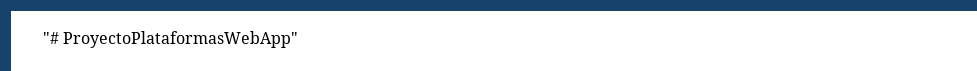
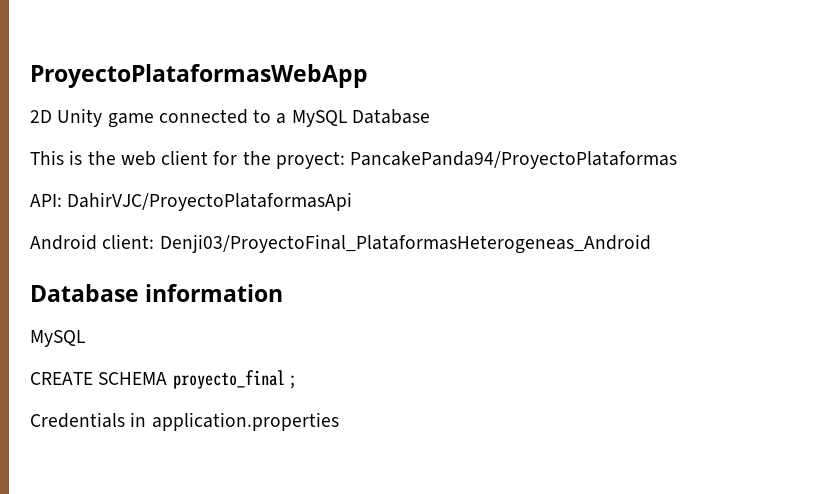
- "# ProyectoPlataformasWebApp"
+ ProyectoPlataformasWebApp
+ 2D Unity game connected to a MySQL Database
+ This is the web client for the proyect: PancakePanda94/ProyectoPlataformas
+ API: DahirVJC/ProyectoPlataformasApi
+ Android client: Denji03/ProyectoFinal_PlataformasHeterogeneas_Android
+ Database information
+ MySQL
+ CREATE SCHEMA proyecto_final ;
+ Credentials in application.properties

